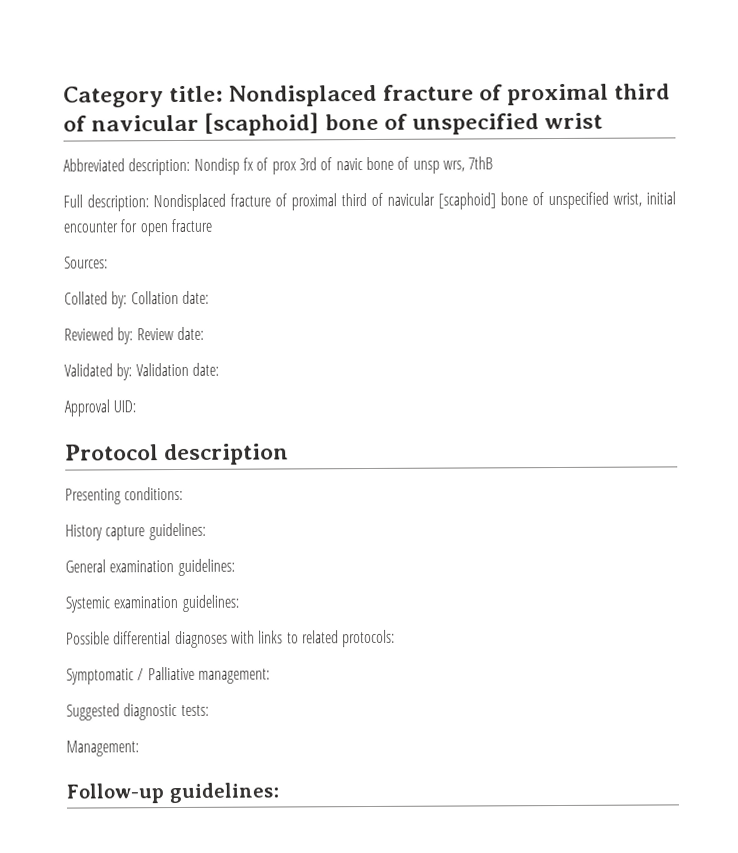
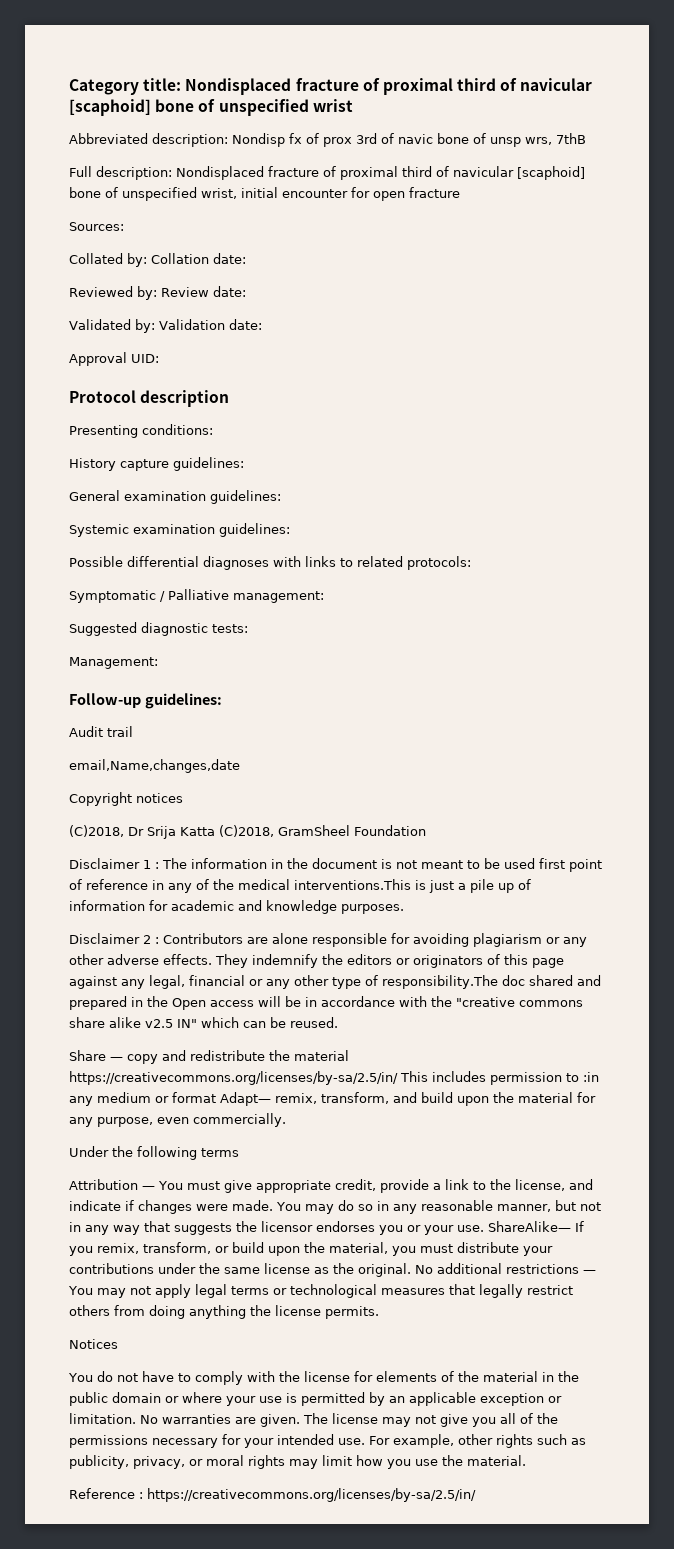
+ Audit trail
+ email,Name,changes,date
+ Copyright notices
+ (C)2018, Dr Srija Katta (C)2018, GramSheel Foundation
+ Disclaimer 1 : The information in the document is not meant to be used first point of reference in any of the medical interventions.This is just a pile up of information for academic and knowledge purposes.
+ Disclaimer 2 : Contributors are alone responsible for avoiding plagiarism or any other adverse effects. They indemnify the editors or originators of this page against any legal, financial or any other type of responsibility.The doc shared and prepared in the Open access will be in accordance with the "creative commons share alike v2.5 IN" which can be reused.
+ Share — copy and redistribute the material https://creativecommons.org/licenses/by-sa/2.5/in/ This includes permission to :in any medium or format Adapt— remix, transform, and build upon the material for any purpose, even commercially.
+ Under the following terms
+ Attribution — You must give appropriate credit, provide a link to the license, and indicate if changes were made. You may do so in any reasonable manner, but not in any way that suggests the licensor endorses you or your use. ShareAlike— If you remix, transform, or build upon the material, you must distribute your contributions under the same license as the original. No additional restrictions — You may not apply legal terms or technological measures that legally restrict others from doing anything the license permits.
+ Notices
+ You do not have to comply with the license for elements of the material in the public domain or where your use is permitted by an applicable exception or limitation. No warranties are given. The license may not give you all of the permissions necessary for your intended use. For example, other rights such as publicity, privacy, or moral rights may limit how you use the material.
+ Reference : https://creativecommons.org/licenses/by-sa/2.5/in/

